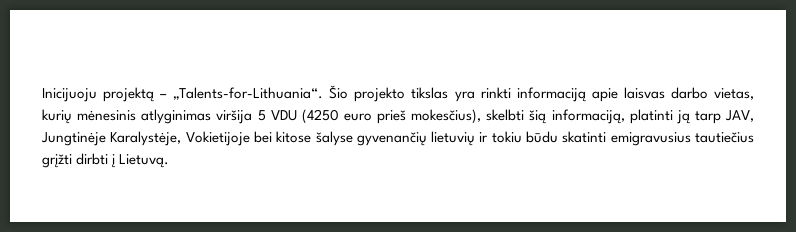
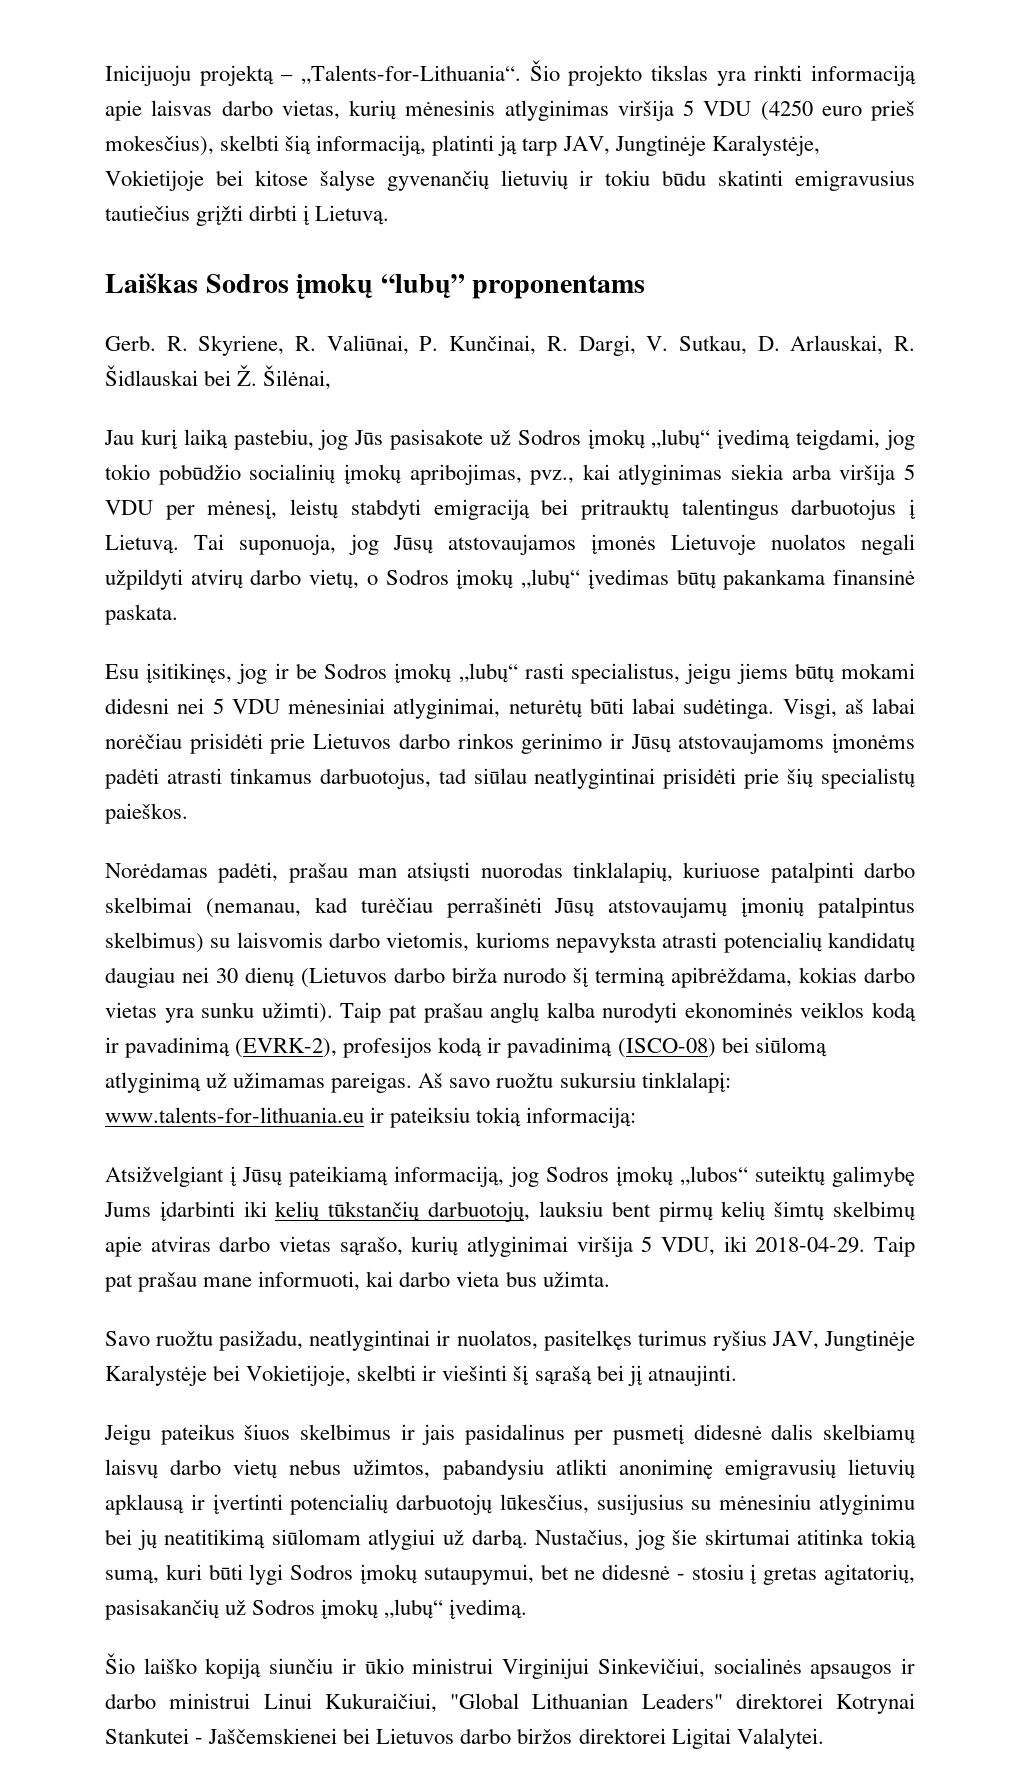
+ Laiškas Sodros įmokų “lubų” proponentams
+ Gerb. R. Skyriene, R. Valiūnai, P. Kunčinai, R. Dargi, V. Sutkau, D. Arlauskai, R. Šidlauskai bei Ž. Šilėnai,
+ Jau kurį laiką pastebiu, jog Jūs pasisakote už Sodros įmokų „lubų“ įvedimą teigdami, jog tokio pobūdžio socialinių įmokų apribojimas, pvz., kai atlyginimas siekia arba viršija 5 VDU per mėnesį, leistų stabdyti emigraciją bei pritrauktų talentingus darbuotojus į Lietuvą. Tai suponuoja, jog Jūsų atstovaujamos įmonės Lietuvoje nuolatos negali užpildyti atvirų darbo vietų, o Sodros įmokų „lubų“ įvedimas būtų pakankama finansinė paskata.
+ Esu įsitikinęs, jog ir be Sodros įmokų „lubų“ rasti specialistus, jeigu jiems būtų mokami didesni nei 5 VDU mėnesiniai atlyginimai, neturėtų būti labai sudėtinga. Visgi, aš labai norėčiau prisidėti prie Lietuvos darbo rinkos gerinimo ir Jūsų atstovaujamoms įmonėms padėti atrasti tinkamus darbuotojus, tad siūlau neatlygintinai prisidėti prie šių specialistų paieškos.
+ Norėdamas padėti, prašau man atsiųsti nuorodas tinklalapių, kuriuose patalpinti darbo skelbimai (nemanau, kad turėčiau perrašinėti Jūsų atstovaujamų įmonių patalpintus skelbimus) su laisvomis darbo vietomis, kurioms nepavyksta atrasti potencialių kandidatų daugiau nei 30 dienų (Lietuvos darbo birža nurodo šį terminą apibrėždama, kokias darbo vietas yra sunku užimti). Taip pat prašau anglų kalba nurodyti ekonominės veiklos kodą ir pavadinimą (EVRK-2), profesijos kodą ir pavadinimą (ISCO-08) bei siūlomą atlyginimą už užimamas pareigas. Aš savo ruožtu sukursiu tinklalapį: www.talents-for-lithuania.eu ir pateiksiu tokią informaciją:
+ Atsižvelgiant į Jūsų pateikiamą informaciją, jog Sodros įmokų „lubos“ suteiktų galimybę Jums įdarbinti iki kelių tūkstančių darbuotojų, lauksiu bent pirmų kelių šimtų skelbimų apie atviras darbo vietas sąrašo, kurių atlyginimai viršija 5 VDU, iki 2018-04-29. Taip pat prašau mane informuoti, kai darbo vieta bus užimta.
+ Savo ruožtu pasižadu, neatlygintinai ir nuolatos, pasitelkęs turimus ryšius JAV, Jungtinėje Karalystėje bei Vokietijoje, skelbti ir viešinti šį sąrašą bei jį atnaujinti.
+ Jeigu pateikus šiuos skelbimus ir jais pasidalinus per pusmetį didesnė dalis skelbiamų laisvų darbo vietų nebus užimtos, pabandysiu atlikti anoniminę emigravusių lietuvių apklausą ir įvertinti potencialių darbuotojų lūkesčius, susijusius su mėnesiniu atlyginimu bei jų neatitikimą siūlomam atlygiui už darbą. Nustačius, jog šie skirtumai atitinka tokią sumą, kuri būti lygi Sodros įmokų sutaupymui, bet ne didesnė - stosiu į gretas agitatorių, pasisakančių už Sodros įmokų „lubų“ įvedimą.
+ Šio laiško kopiją siunčiu ir ūkio ministrui Virginijui Sinkevičiui, socialinės apsaugos ir darbo ministrui Linui Kukuraičiui, "Global Lithuanian Leaders" direktorei Kotrynai Stankutei - Jaščemskienei bei Lietuvos darbo biržos direktorei Ligitai Valalytei.

